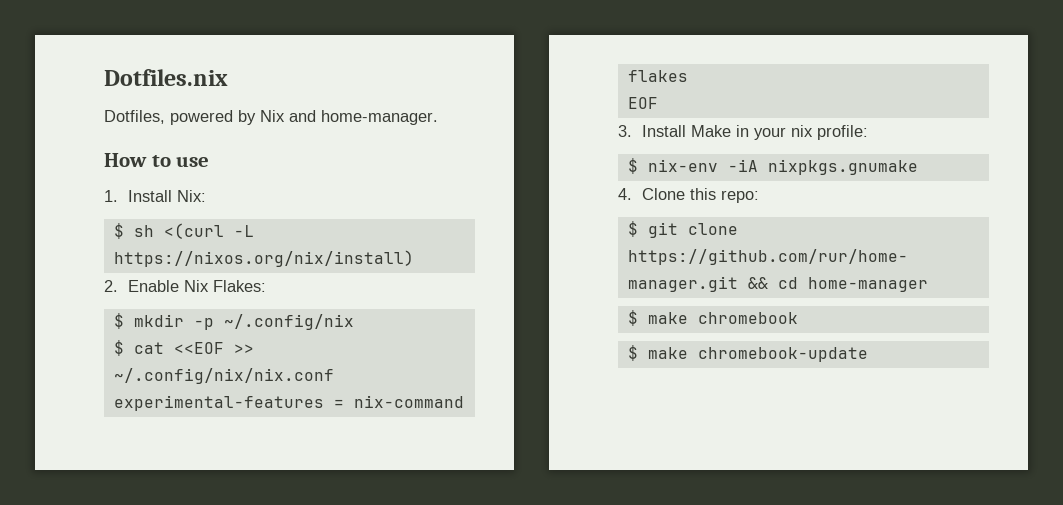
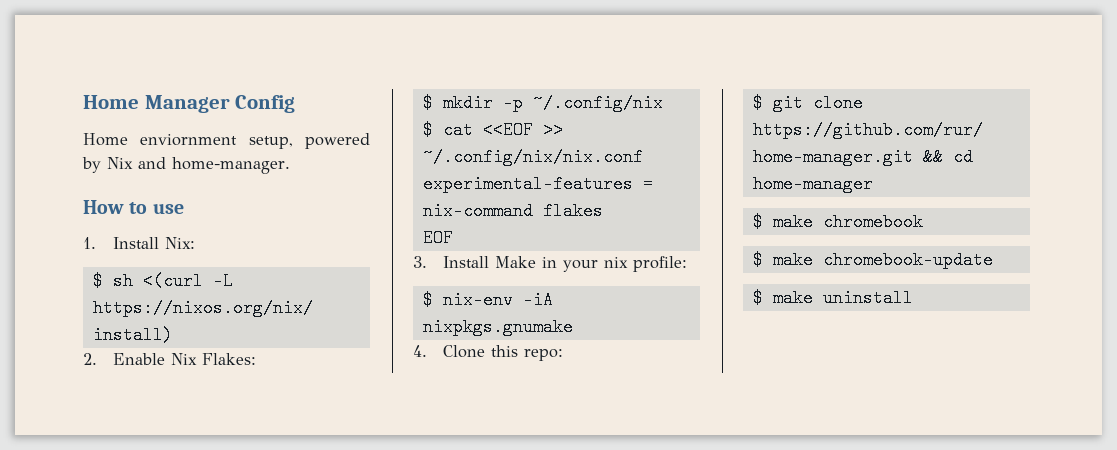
- Dotfiles.nix
- Dotfiles, powered by Nix and home-manager.
+ Home Manager Config
+ Home enviornment setup, powered by Nix and home-manager.
+ $ make uninstall

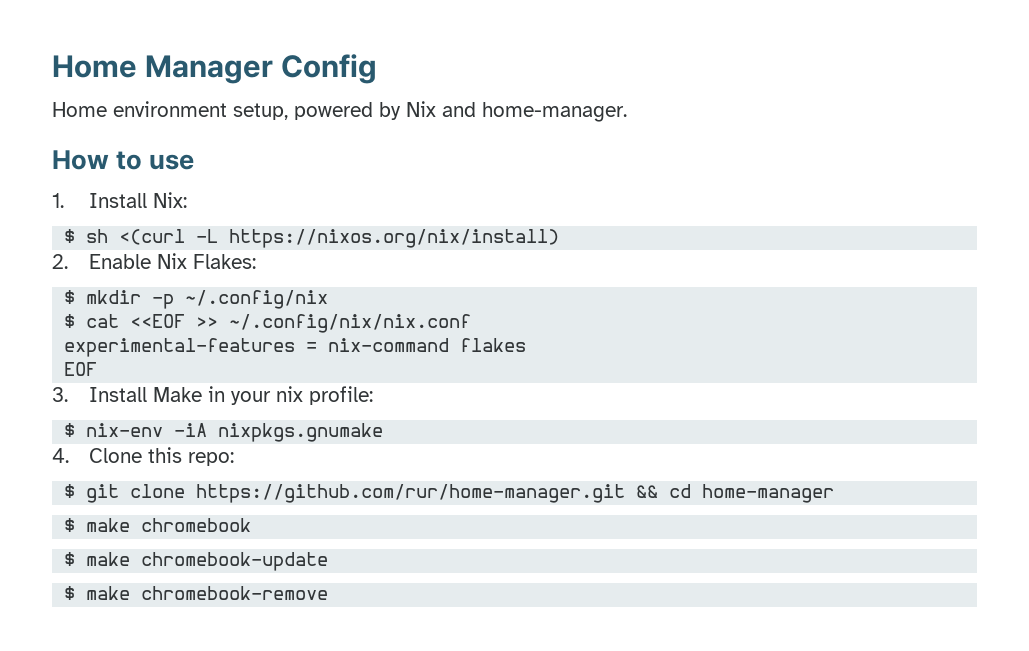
- Home enviornment setup, powered by Nix and home-manager.
+ Home environment setup, powered by Nix and home-manager.
- $ make uninstall
+ $ make chromebook-remove

